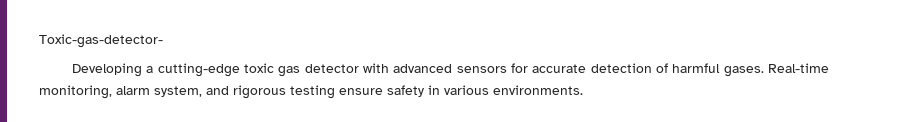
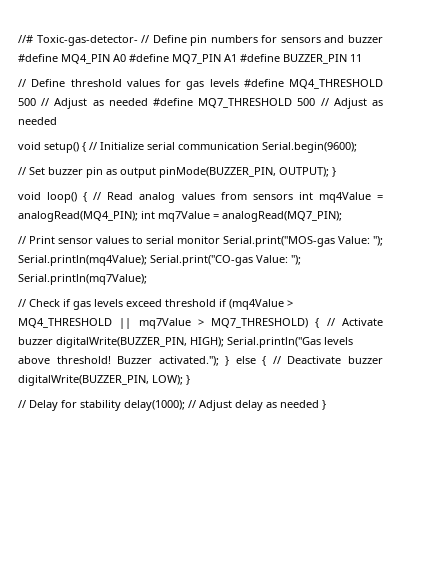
- Toxic-gas-detector-
- Developing a cutting-edge toxic gas detector with advanced sensors for accurate detection of harmful gases. Real-time monitoring, alarm system, and rigorous testing ensure safety in various environments.
+ //# Toxic-gas-detector- // Define pin numbers for sensors and buzzer #define MQ4_PIN A0 #define MQ7_PIN A1 #define BUZZER_PIN 11
+ // Define threshold values for gas levels #define MQ4_THRESHOLD 500 // Adjust as needed #define MQ7_THRESHOLD 500 // Adjust as needed
+ void setup() { // Initialize serial communication Serial.begin(9600);
+ // Set buzzer pin as output pinMode(BUZZER_PIN, OUTPUT); }
+ void loop() { // Read analog values from sensors int mq4Value = analogRead(MQ4_PIN); int mq7Value = analogRead(MQ7_PIN);
+ // Print sensor values to serial monitor Serial.print("MOS-gas Value: "); Serial.println(mq4Value); Serial.print("CO-gas Value: "); Serial.println(mq7Value);
+ // Check if gas levels exceed threshold if (mq4Value > MQ4_THRESHOLD || mq7Value > MQ7_THRESHOLD) { // Activate buzzer digitalWrite(BUZZER_PIN, HIGH); Serial.println("Gas levels above threshold! Buzzer activated."); } else { // Deactivate buzzer digitalWrite(BUZZER_PIN, LOW); }
+ // Delay for stability delay(1000); // Adjust delay as needed }

